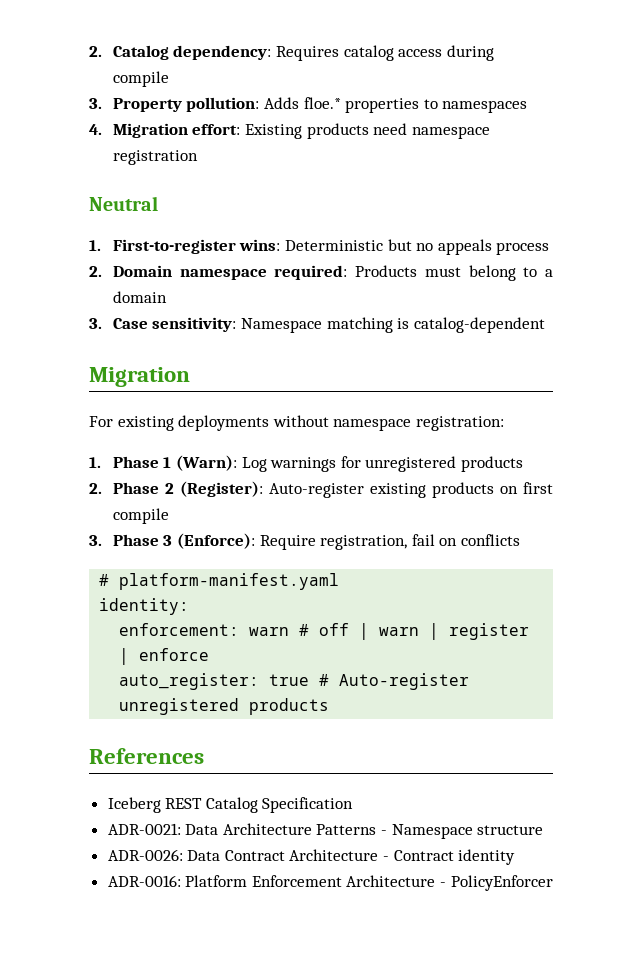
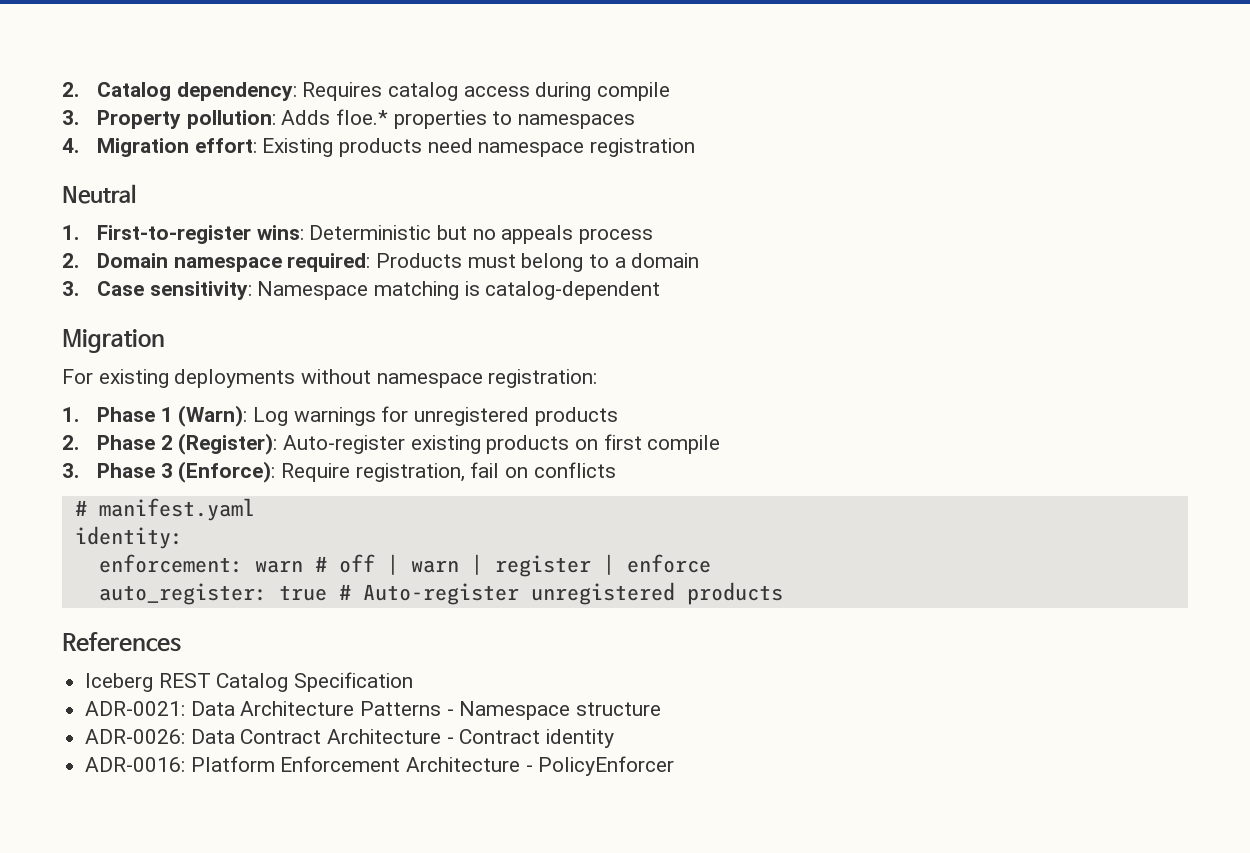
- # platform-manifest.yaml
+ # manifest.yaml

